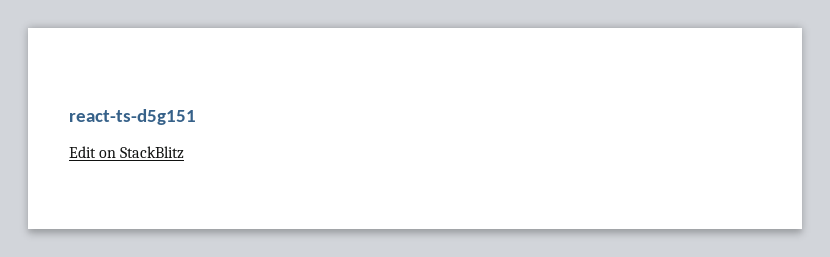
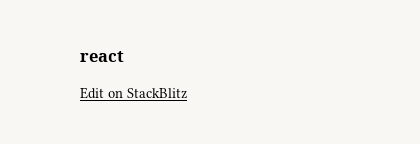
- react-ts-d5g151
+ react

